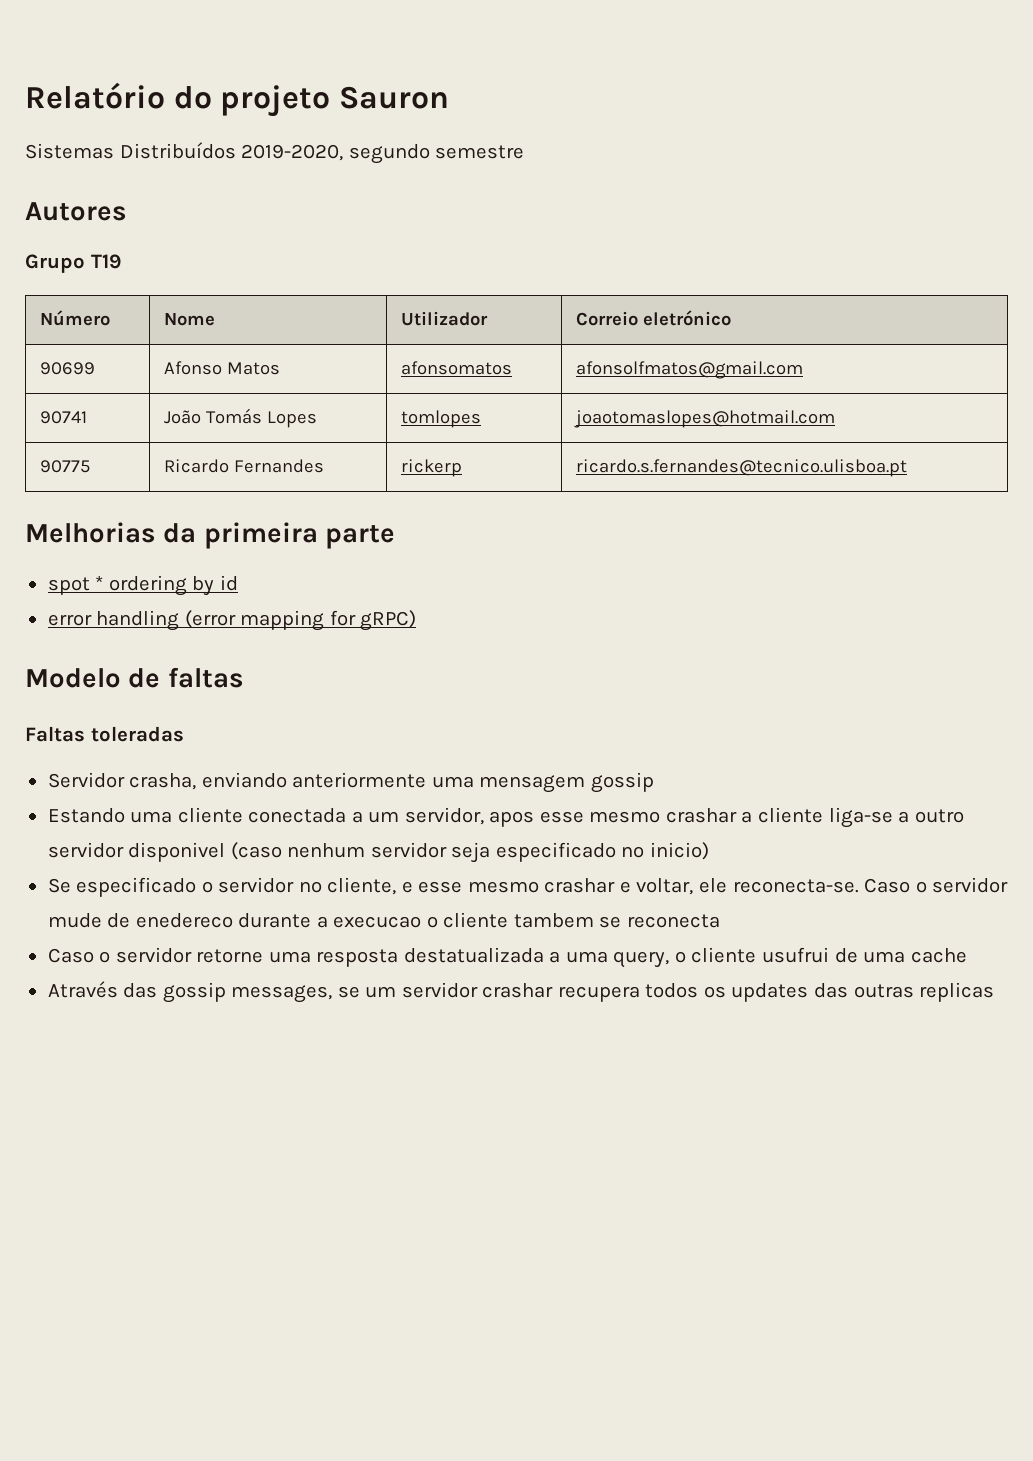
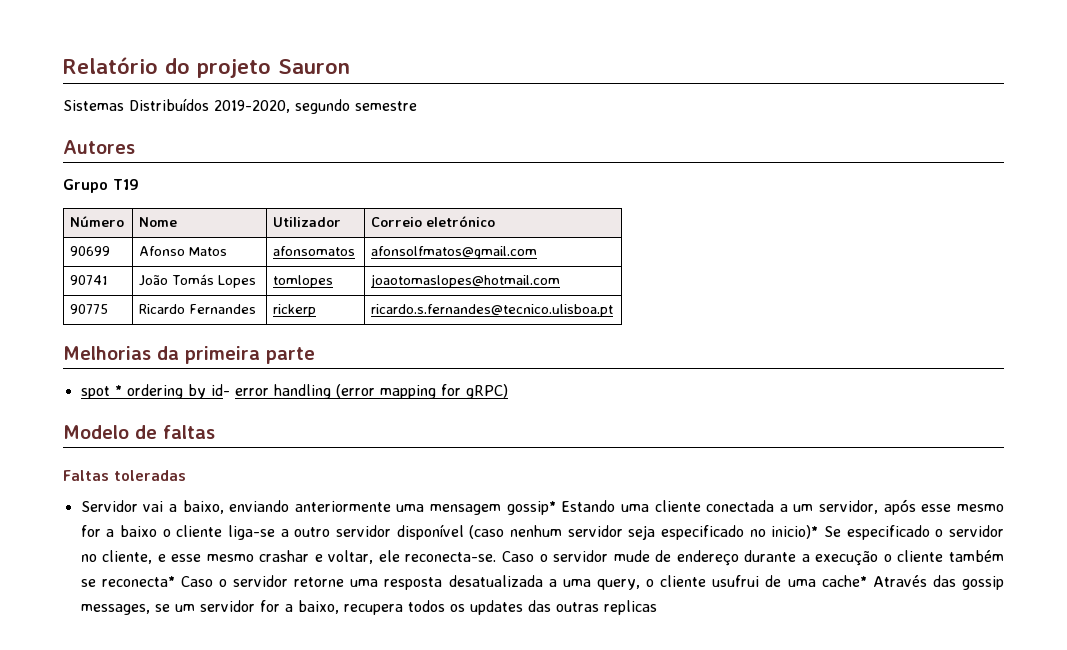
- spot * ordering by id
- error handling (error mapping for gRPC)
+ spot * ordering by id- error handling (error mapping for gRPC)
- Servidor crasha, enviando anteriormente uma mensagem gossip
- Estando uma cliente conectada a um servidor, apos esse mesmo crashar a cliente liga-se a outro servidor disponivel (caso nenhum servidor seja especificado no inicio)
- Se especificado o servidor no cliente, e esse mesmo crashar e voltar, ele reconecta-se.
+ Servidor vai a baixo, enviando anteriormente uma mensagem gossip* Estando uma cliente conectada a um servidor, após esse mesmo for a baixo o cliente liga-se a outro servidor disponível (caso nenhum servidor seja especificado no inicio)* Se especificado o servidor no cliente, e esse mesmo crashar e voltar, ele reconecta-se.
- Caso o servidor mude de enedereco durante a execucao o cliente tambem se reconecta
- Caso o servidor retorne uma resposta destatualizada a uma query, o cliente usufrui de uma cache
- Através das gossip messages, se um servidor crashar recupera todos os updates das outras replicas
+ Caso o servidor mude de endereço durante a execução o cliente também se reconecta* Caso o servidor retorne uma resposta desatualizada a uma query, o cliente usufrui de uma cache* Através das gossip messages, se um servidor for a baixo, recupera todos os updates das outras replicas

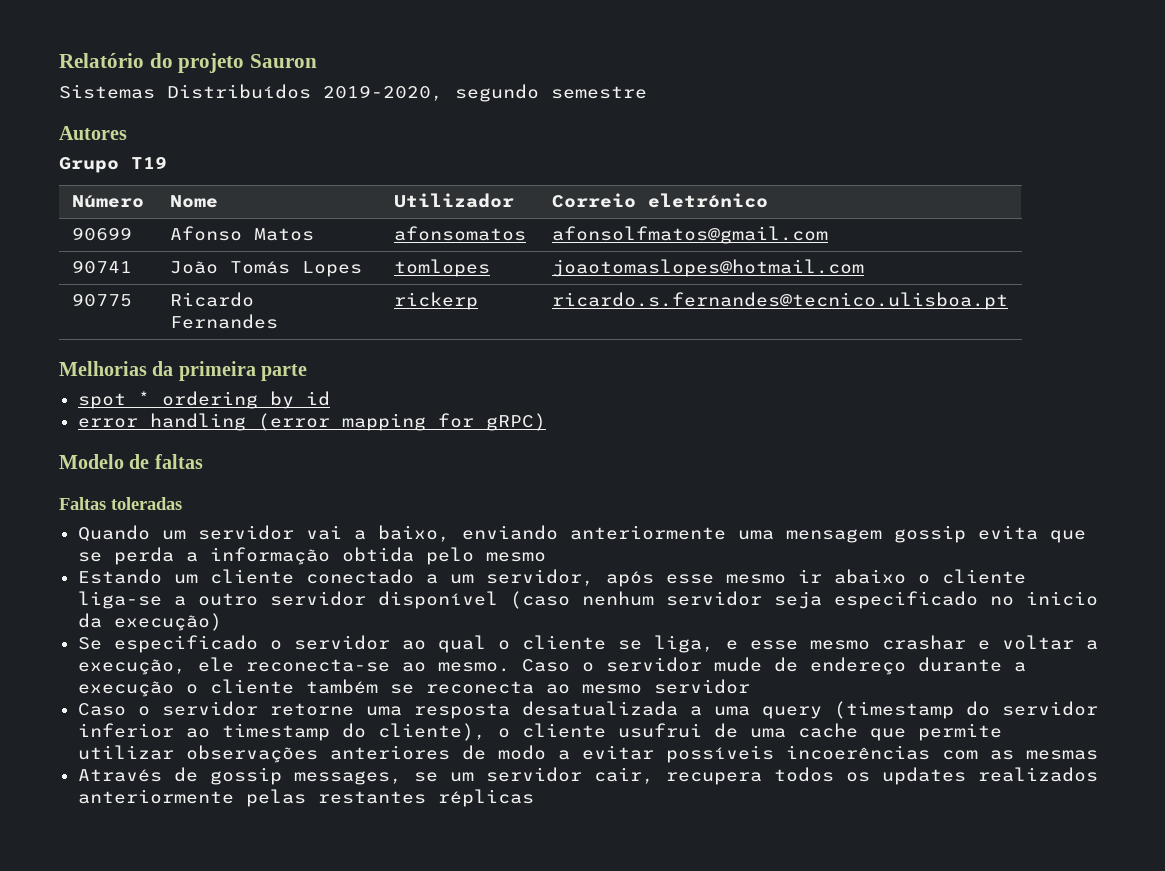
- spot * ordering by id- error handling (error mapping for gRPC)
+ spot * ordering by id
+ error handling (error mapping for gRPC)
- Servidor vai a baixo, enviando anteriormente uma mensagem gossip* Estando uma cliente conectada a um servidor, após esse mesmo for a baixo o cliente liga-se a outro servidor disponível (caso nenhum servidor seja especificado no inicio)* Se especificado o servidor no cliente, e esse mesmo crashar e voltar, ele reconecta-se.
+ Quando um servidor vai a baixo, enviando anteriormente uma mensagem gossip evita que se perda a informação obtida pelo mesmo
+ Estando um cliente conectado a um servidor, após esse mesmo ir abaixo o cliente liga-se a outro servidor disponível (caso nenhum servidor seja especificado no inicio da execução)
+ Se especificado o servidor ao qual o cliente se liga, e esse mesmo crashar e voltar a execução, ele reconecta-se ao mesmo.
- Caso o servidor mude de endereço durante a execução o cliente também se reconecta* Caso o servidor retorne uma resposta desatualizada a uma query, o cliente usufrui de uma cache* Através das gossip messages, se um servidor for a baixo, recupera todos os updates das outras replicas
+ Caso o servidor mude de endereço durante a execução o cliente também se reconecta ao mesmo servidor
+ Caso o servidor retorne uma resposta desatualizada a uma query (timestamp do servidor inferior ao timestamp do cliente), o cliente usufrui de uma cache que permite utilizar observações anteriores de modo a evitar possíveis incoerências com as mesmas
+ Através de gossip messages, se um servidor cair, recupera todos os updates realizados anteriormente pelas restantes réplicas

